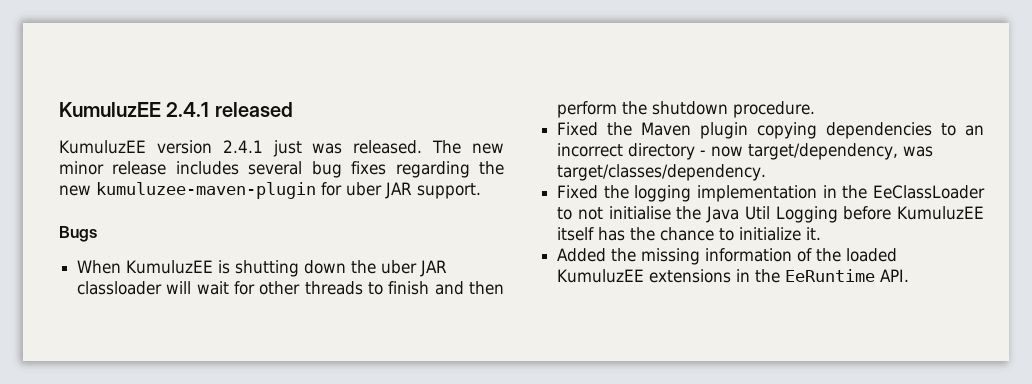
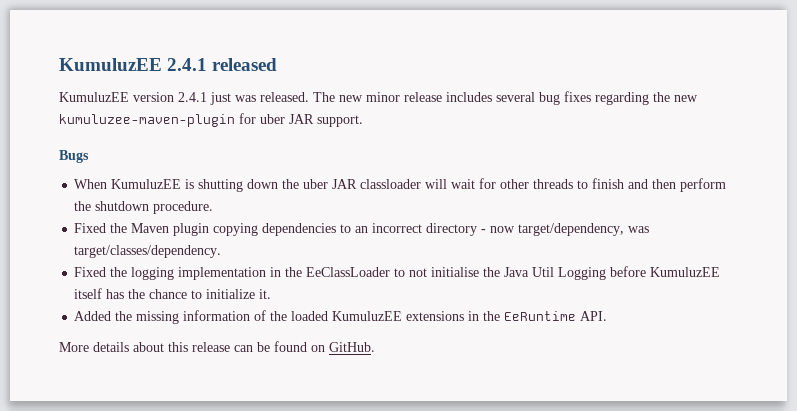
+ More details about this release can be found on GitHub.

